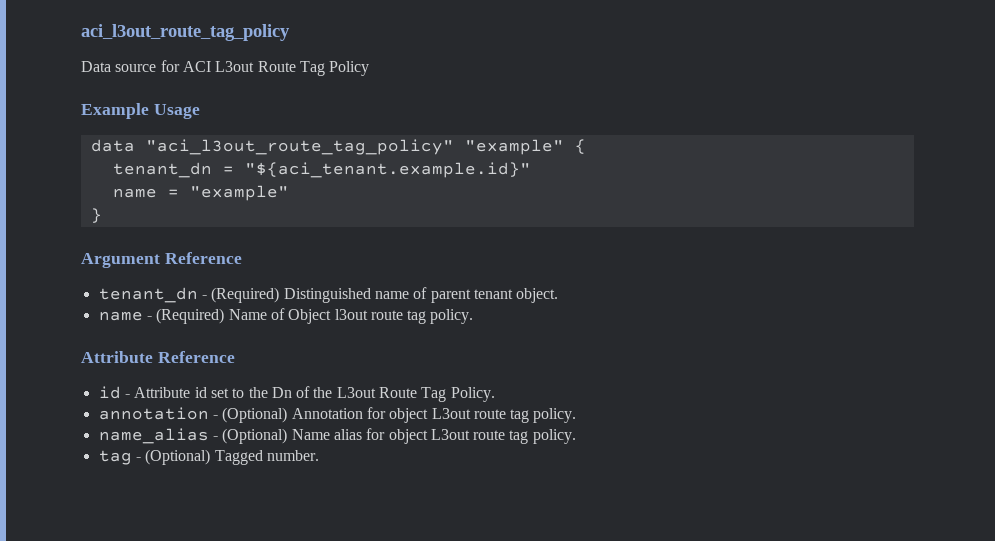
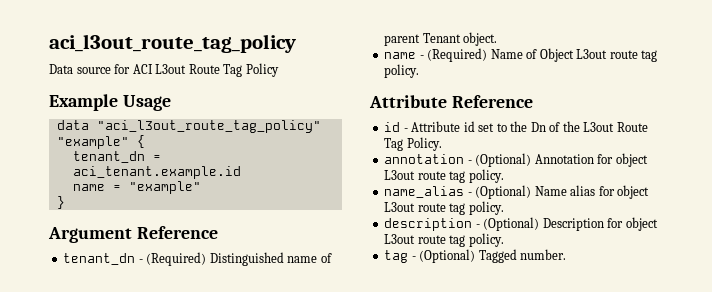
- tenant_dn = "${aci_tenant.example.id}"
+ tenant_dn = aci_tenant.example.id
- tenant_dn - (Required) Distinguished name of parent tenant object.
+ tenant_dn - (Required) Distinguished name of parent Tenant object.
- name - (Required) Name of Object l3out route tag policy.
+ name - (Required) Name of Object L3out route tag policy.
+ description - (Optional) Description for object L3out route tag policy.

